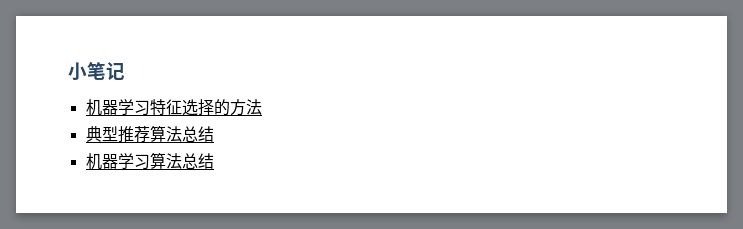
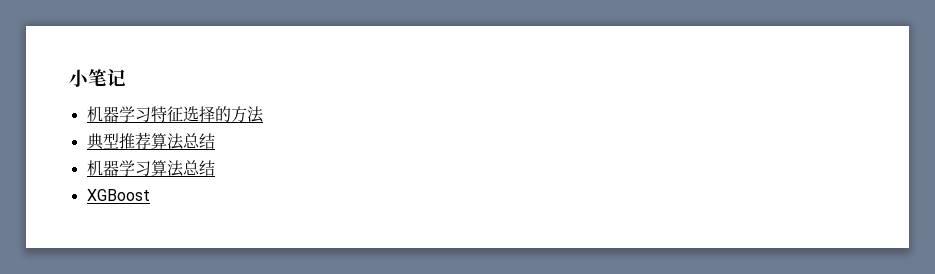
+ XGBoost

